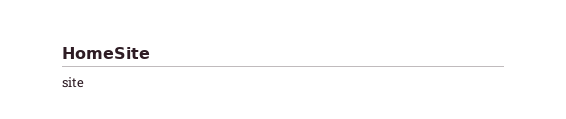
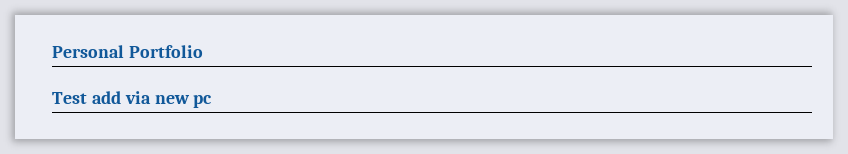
- HomeSite
- site
+ Personal Portfolio
+ Test add via new pc

